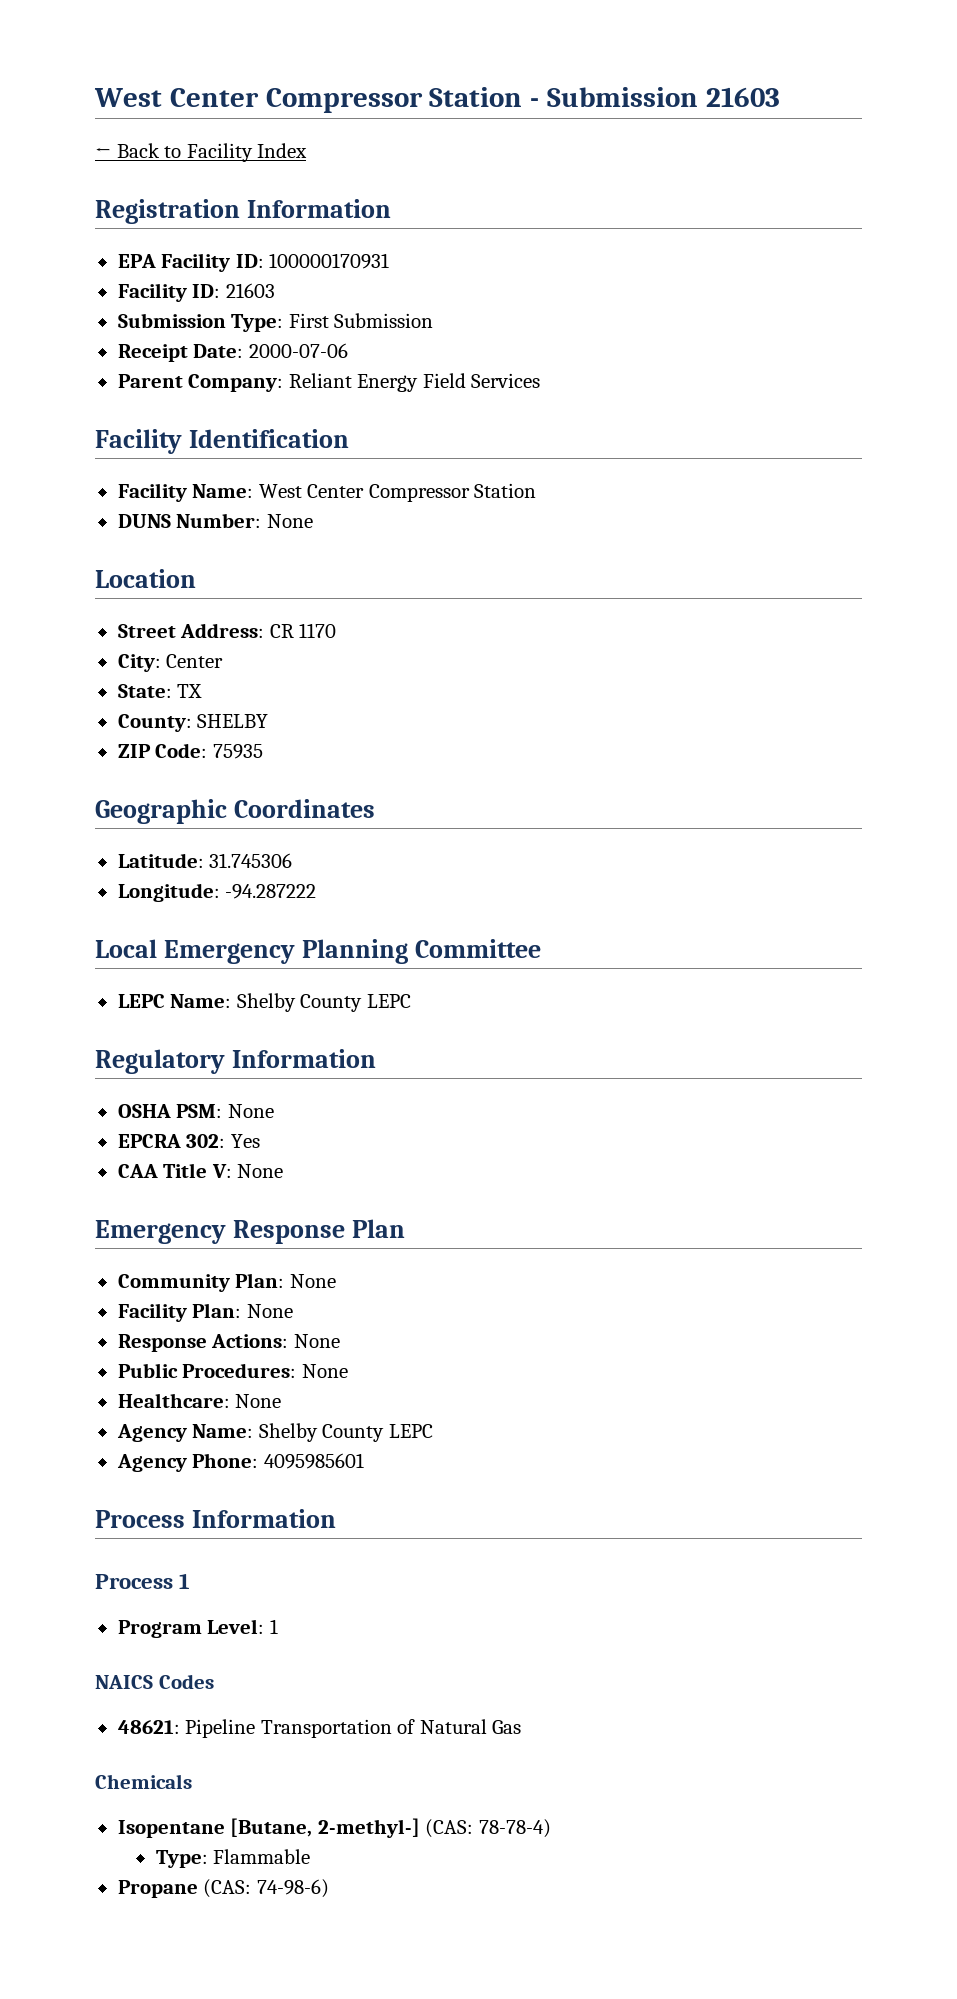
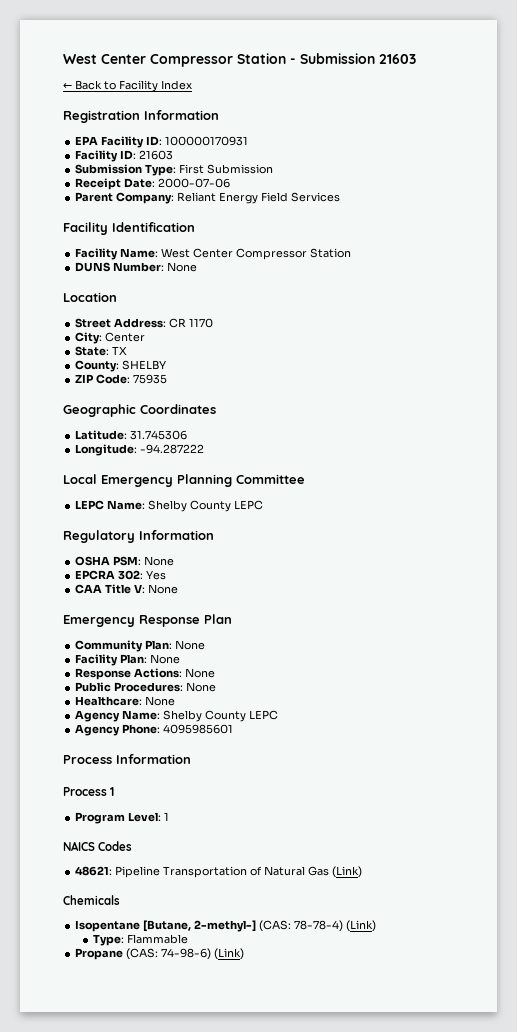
- 48621: Pipeline Transportation of Natural Gas
+ 48621: Pipeline Transportation of Natural Gas (Link)
- Isopentane [Butane, 2-methyl-] (CAS: 78-78-4)
+ Isopentane [Butane, 2-methyl-] (CAS: 78-78-4) (Link)
- Propane (CAS: 74-98-6)
+ Propane (CAS: 74-98-6) (Link)

